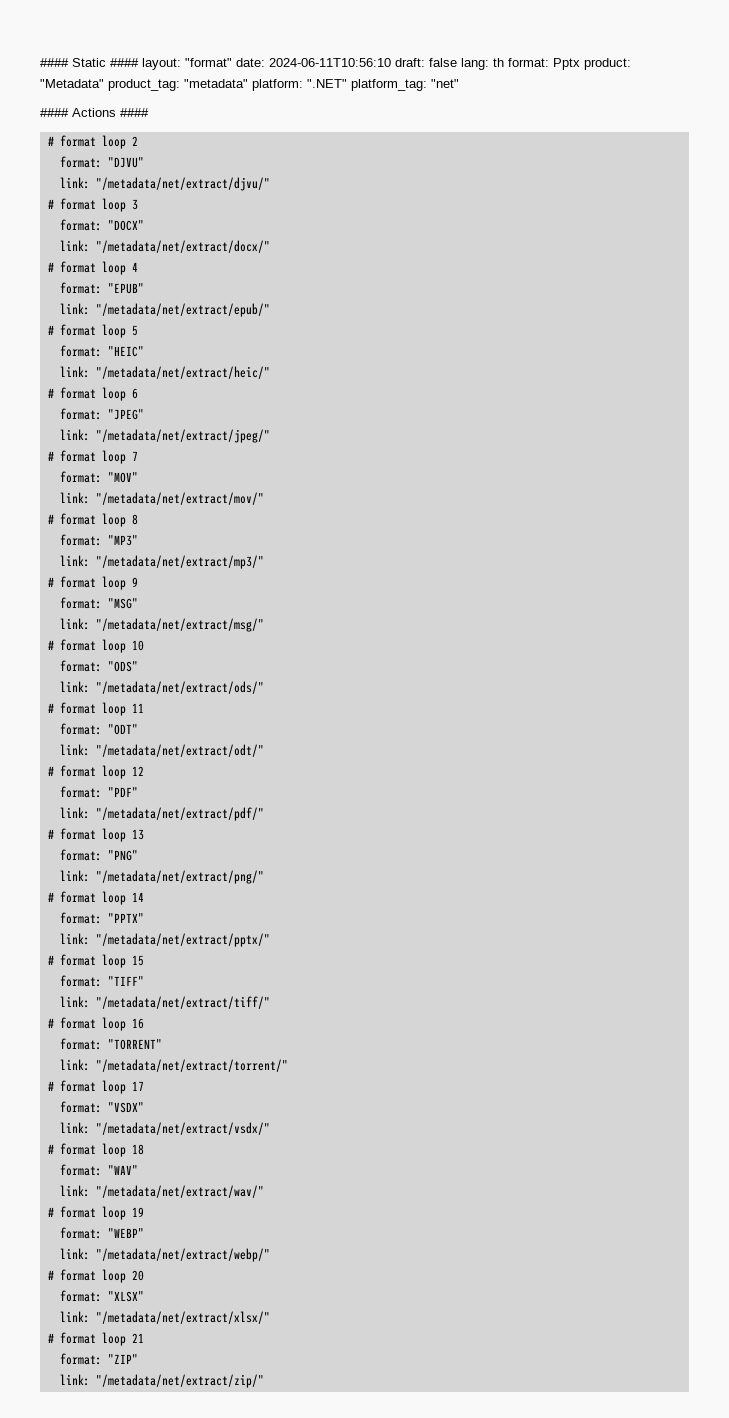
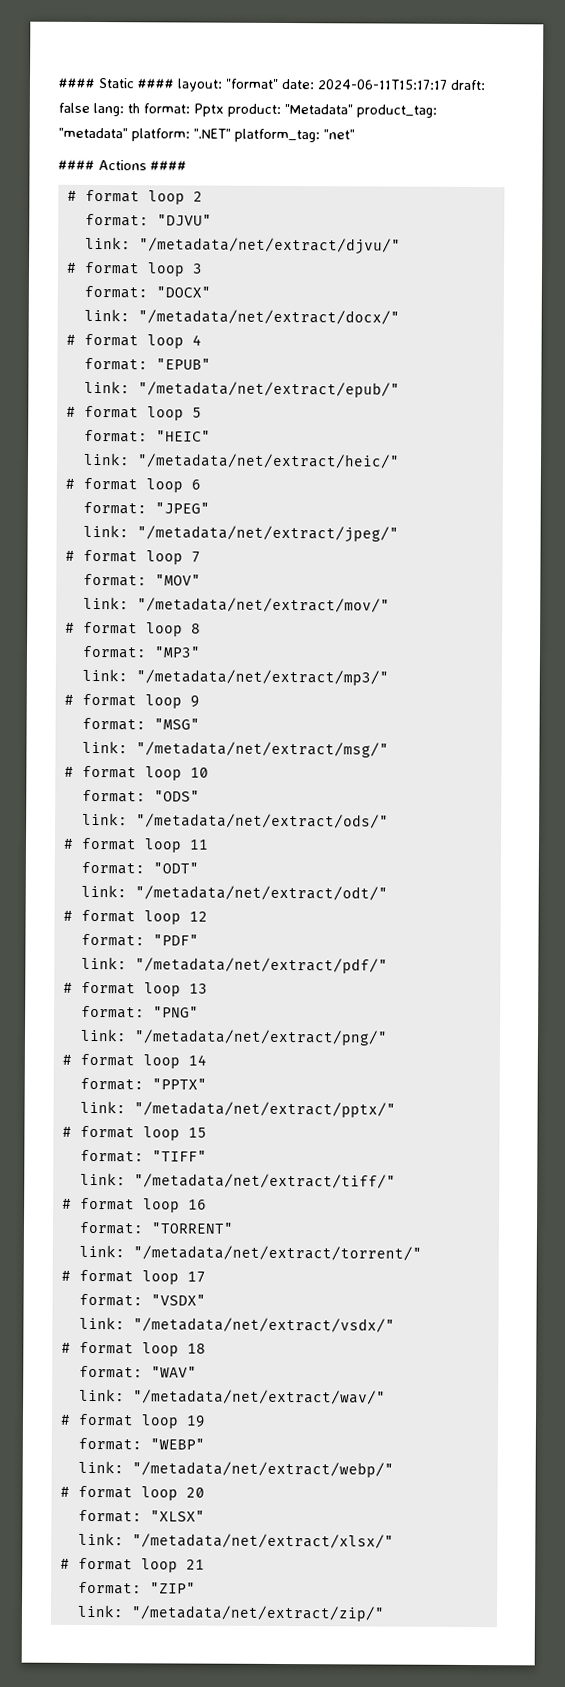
- #### Static #### layout: "format" date: 2024-06-11T10:56:10 draft: false lang: th format: Pptx product: "Metadata" product_tag: "metadata" platform: ".NET" platform_tag: "net"
+ #### Static #### layout: "format" date: 2024-06-11T15:17:17 draft: false lang: th format: Pptx product: "Metadata" product_tag: "metadata" platform: ".NET" platform_tag: "net"

